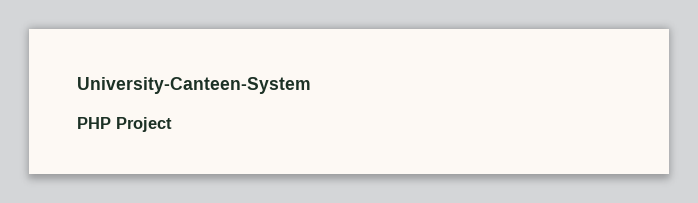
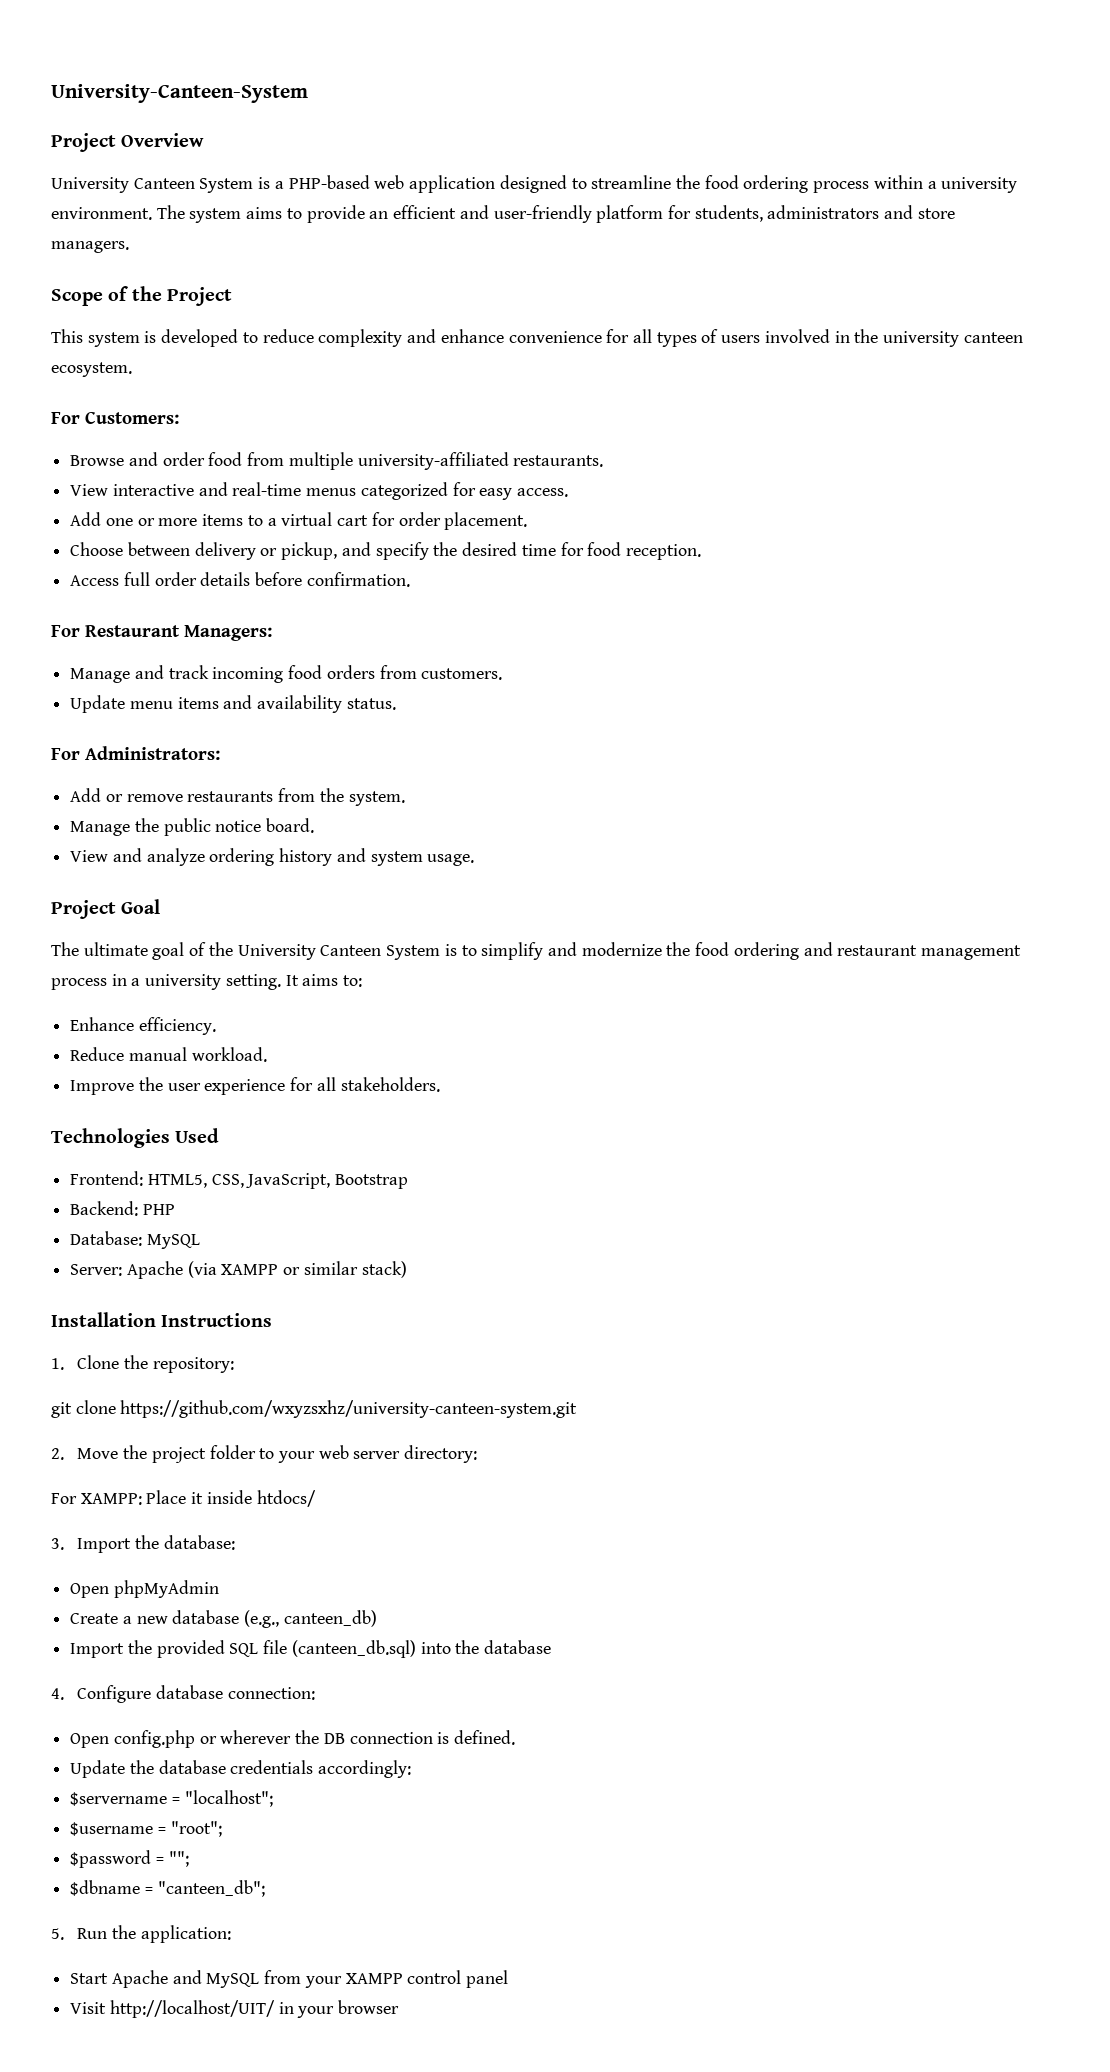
- PHP Project
+ Project Overview
+ University Canteen System is a PHP-based web application designed to streamline the food ordering process within a university environment. The system aims to provide an efficient and user-friendly platform for students, administrators and store managers.
+ Scope of the Project
+ This system is developed to reduce complexity and enhance convenience for all types of users involved in the university canteen ecosystem.
+ For Customers:
+ Browse and order food from multiple university-affiliated restaurants.
+ View interactive and real-time menus categorized for easy access.
+ Add one or more items to a virtual cart for order placement.
+ Choose between delivery or pickup, and specify the desired time for food reception.
+ Access full order details before confirmation.
+ For Restaurant Managers:
+ Manage and track incoming food orders from customers.
+ Update menu items and availability status.
+ For Administrators:
+ Add or remove restaurants from the system.
+ Manage the public notice board.
+ View and analyze ordering history and system usage.
+ Project Goal
+ The ultimate goal of the University Canteen System is to simplify and modernize the food ordering and restaurant management process in a university setting. It aims to:
+ Enhance efficiency.
+ Reduce manual workload.
+ Improve the user experience for all stakeholders.
+ Technologies Used
+ Frontend: HTML5, CSS, JavaScript, Bootstrap
+ Backend: PHP
+ Database: MySQL
+ Server: Apache (via XAMPP or similar stack)
+ Installation Instructions
+ 1. Clone the repository:
+ git clone https://github.com/wxyzsxhz/university-canteen-system.git
+ 2. Move the project folder to your web server directory:
+ For XAMPP: Place it inside htdocs/
+ 3. Import the database:
+ Open phpMyAdmin
+ Create a new database (e.g., canteen_db)
+ Import the provided SQL file (canteen_db.sql) into the database
+ 4. Configure database connection:
+ Open config.php or wherever the DB connection is defined.
+ Update the database credentials accordingly:
+ $servername = "localhost";
+ $username = "root";
+ $password = "";
+ $dbname = "canteen_db";
+ 5. Run the application:
+ Start Apache and MySQL from your XAMPP control panel
+ Visit http://localhost/UIT/ in your browser

